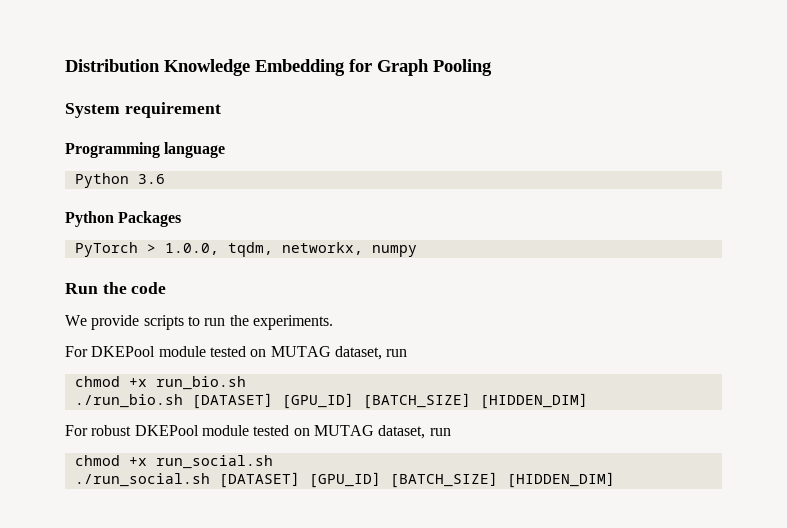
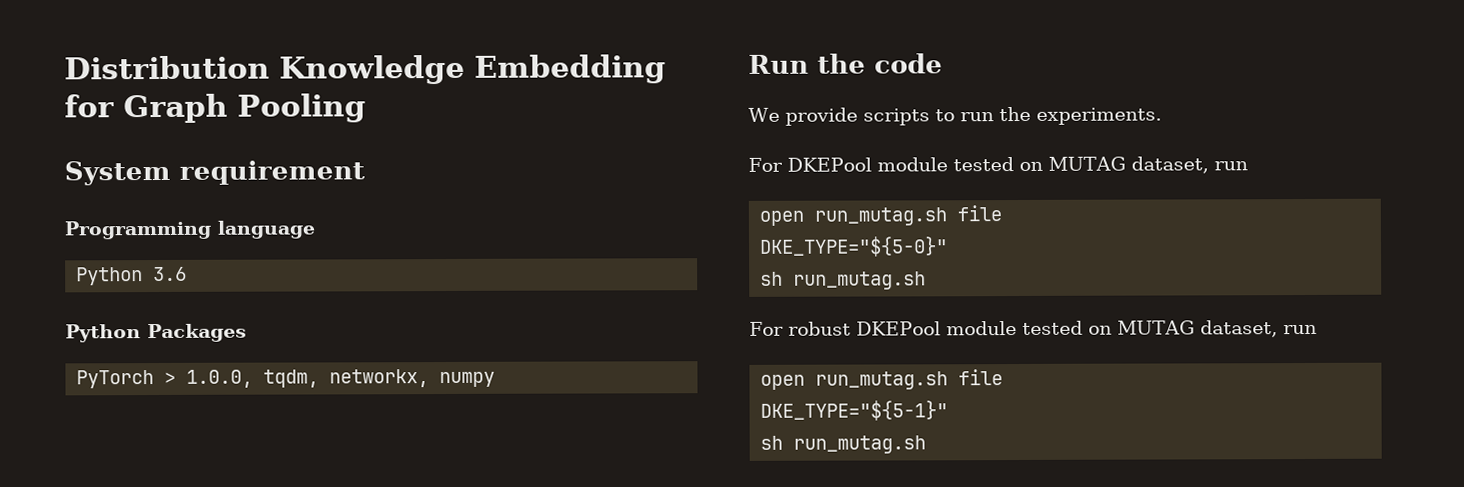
  For DKEPool module tested on MUTAG dataset, run
- chmod +x run_bio.sh
- ./run_bio.sh [DATASET] [GPU_ID] [BATCH_SIZE] [HIDDEN_DIM]
+ open run_mutag.sh file
+ DKE_TYPE="${5-0}"
+ sh run_mutag.sh
  For robust DKEPool module tested on MUTAG dataset, run
- chmod +x run_social.sh
- ./run_social.sh [DATASET] [GPU_ID] [BATCH_SIZE] [HIDDEN_DIM]
+ open run_mutag.sh file
+ DKE_TYPE="${5-1}"
+ sh run_mutag.sh

